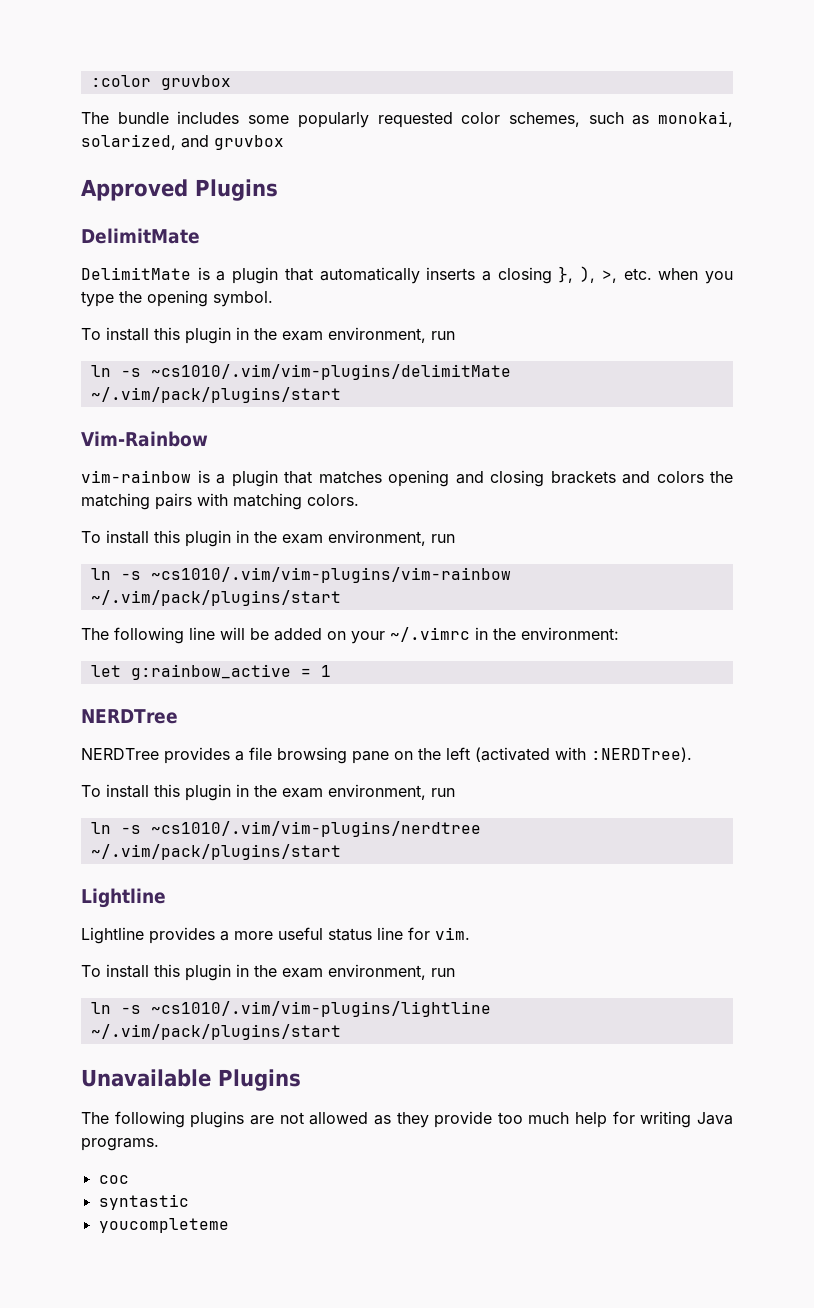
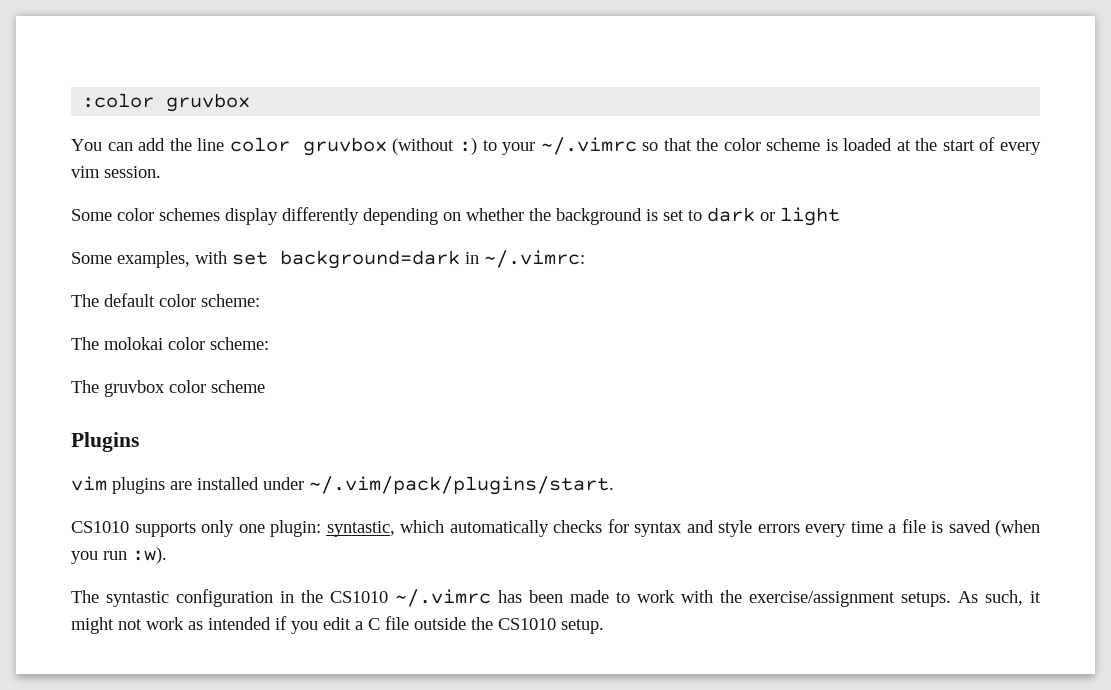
- The bundle includes some popularly requested color schemes, such as monokai, solarized, and gruvbox
- Approved Plugins
- DelimitMate
- DelimitMate is a plugin that automatically inserts a closing }, ), >, etc. when you type the opening symbol.
- To install this plugin in the exam environment, run
- ln -s ~cs1010/.vim/vim-plugins/delimitMate ~/.vim/pack/plugins/start
- Vim-Rainbow
- vim-rainbow is a plugin that matches opening and closing brackets and colors the matching pairs with matching colors.
- To install this plugin in the exam environment, run
- ln -s ~cs1010/.vim/vim-plugins/vim-rainbow ~/.vim/pack/plugins/start
- The following line will be added on your ~/.vimrc in the environment:
- let g:rainbow_active = 1
- NERDTree
- NERDTree provides a file browsing pane on the left (activated with :NERDTree).
- To install this plugin in the exam environment, run
- ln -s ~cs1010/.vim/vim-plugins/nerdtree ~/.vim/pack/plugins/start
- Lightline
- Lightline provides a more useful status line for vim.
- To install this plugin in the exam environment, run
- ln -s ~cs1010/.vim/vim-plugins/lightline ~/.vim/pack/plugins/start
- Unavailable Plugins
- The following plugins are not allowed as they provide too much help for writing Java programs.
- coc
- syntastic
- youcompleteme
+ You can add the line color gruvbox (without :) to your ~/.vimrc so that the color scheme is loaded at the start of every vim session.
+ Some color schemes display differently depending on whether the background is set to dark or light
+ Some examples, with set background=dark in ~/.vimrc:
+ The default color scheme:
+ The molokai color scheme:
+ The gruvbox color scheme
+ Plugins
+ vim plugins are installed under ~/.vim/pack/plugins/start.
+ CS1010 supports only one plugin: syntastic, which automatically checks for syntax and style errors every time a file is saved (when you run :w).
+ The syntastic configuration in the CS1010 ~/.vimrc has been made to work with the exercise/assignment setups. As such, it might not work as intended if you edit a C file outside the CS1010 setup.

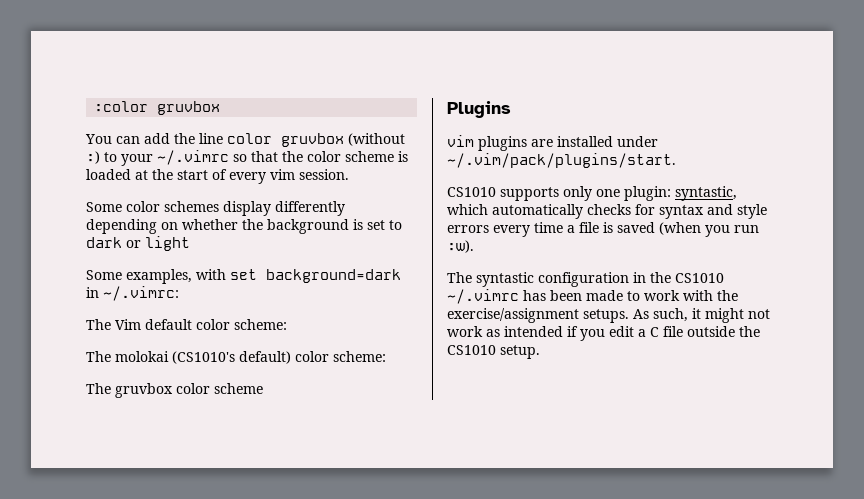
- The default color scheme:
+ The Vim default color scheme:
- The molokai color scheme:
+ The molokai (CS1010's default) color scheme:

